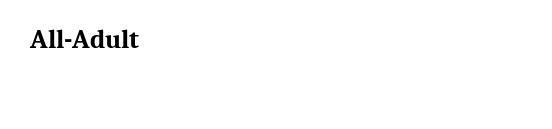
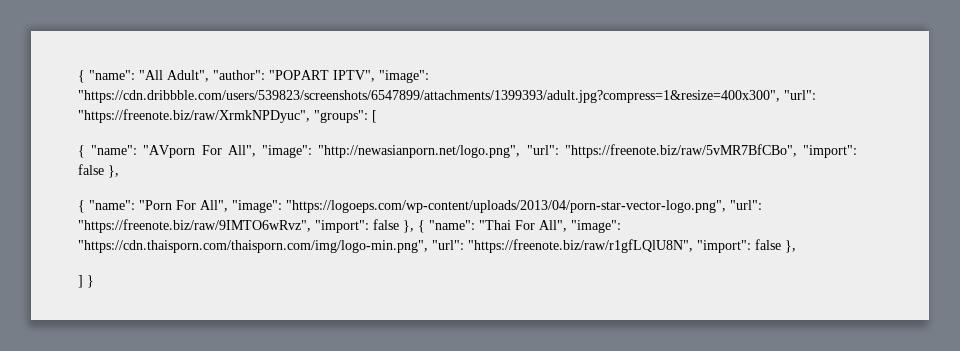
- All-Adult
+ { "name": "All Adult", "author": "POPART IPTV", "image": "https://cdn.dribbble.com/users/539823/screenshots/6547899/attachments/1399393/adult.jpg?compress=1&resize=400x300", "url": "https://freenote.biz/raw/XrmkNPDyuc", "groups": [
+ { "name": "AVporn For All", "image": "http://newasianporn.net/logo.png", "url": "https://freenote.biz/raw/5vMR7BfCBo", "import": false },
+ { "name": "Porn For All", "image": "https://logoeps.com/wp-content/uploads/2013/04/porn-star-vector-logo.png", "url": "https://freenote.biz/raw/9IMTO6wRvz", "import": false }, { "name": "Thai For All", "image": "https://cdn.thaisporn.com/thaisporn.com/img/logo-min.png", "url": "https://freenote.biz/raw/r1gfLQlU8N", "import": false },
+ ] }

